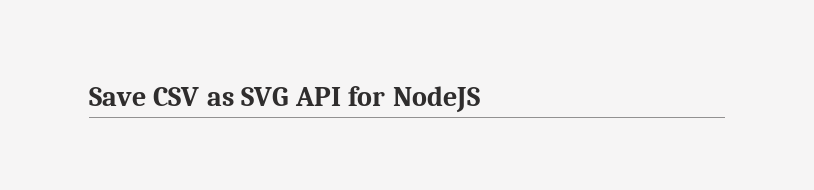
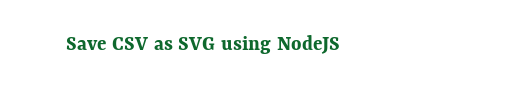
- Save CSV as SVG API for NodeJS
+ Save CSV as SVG using NodeJS

